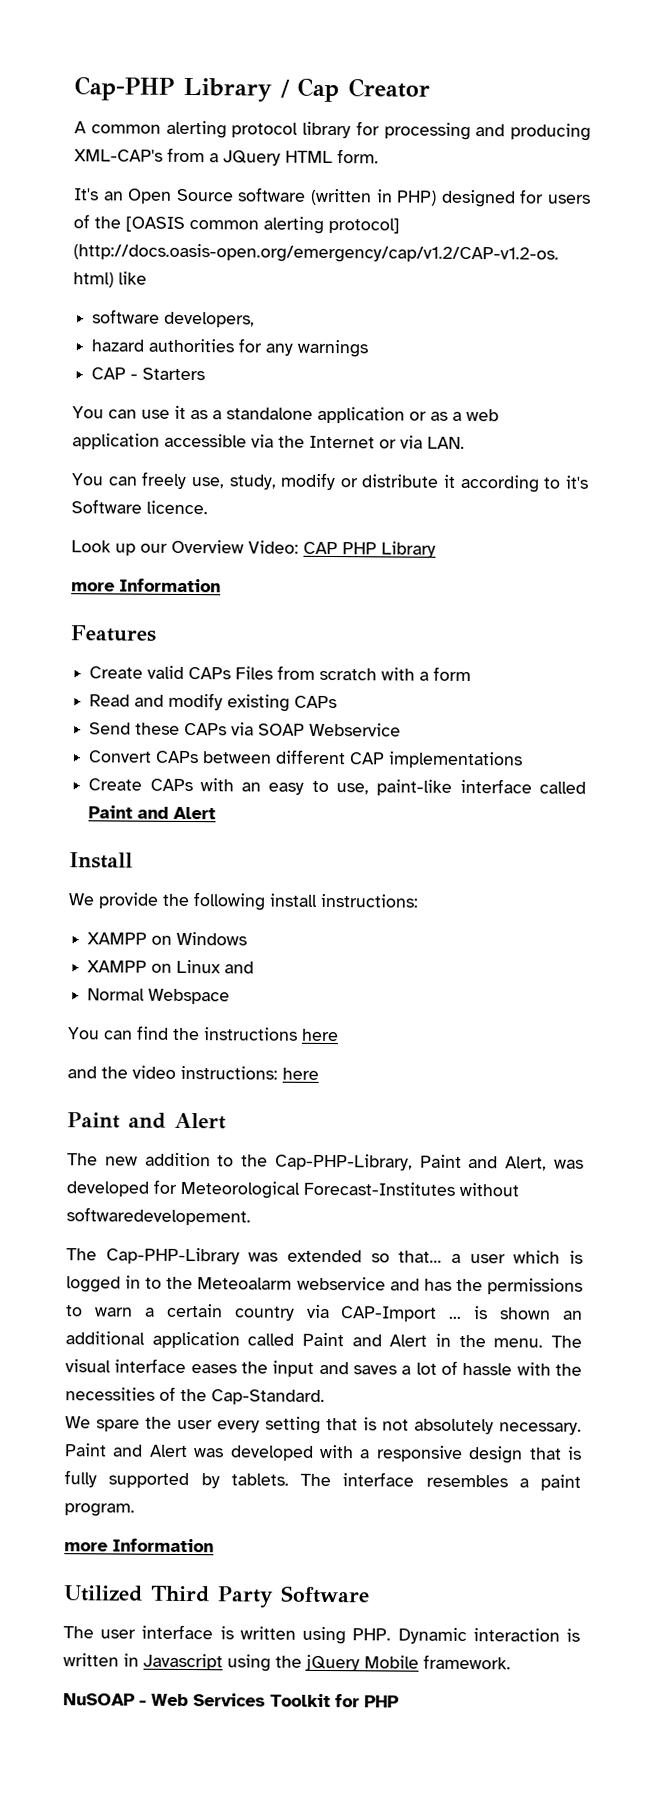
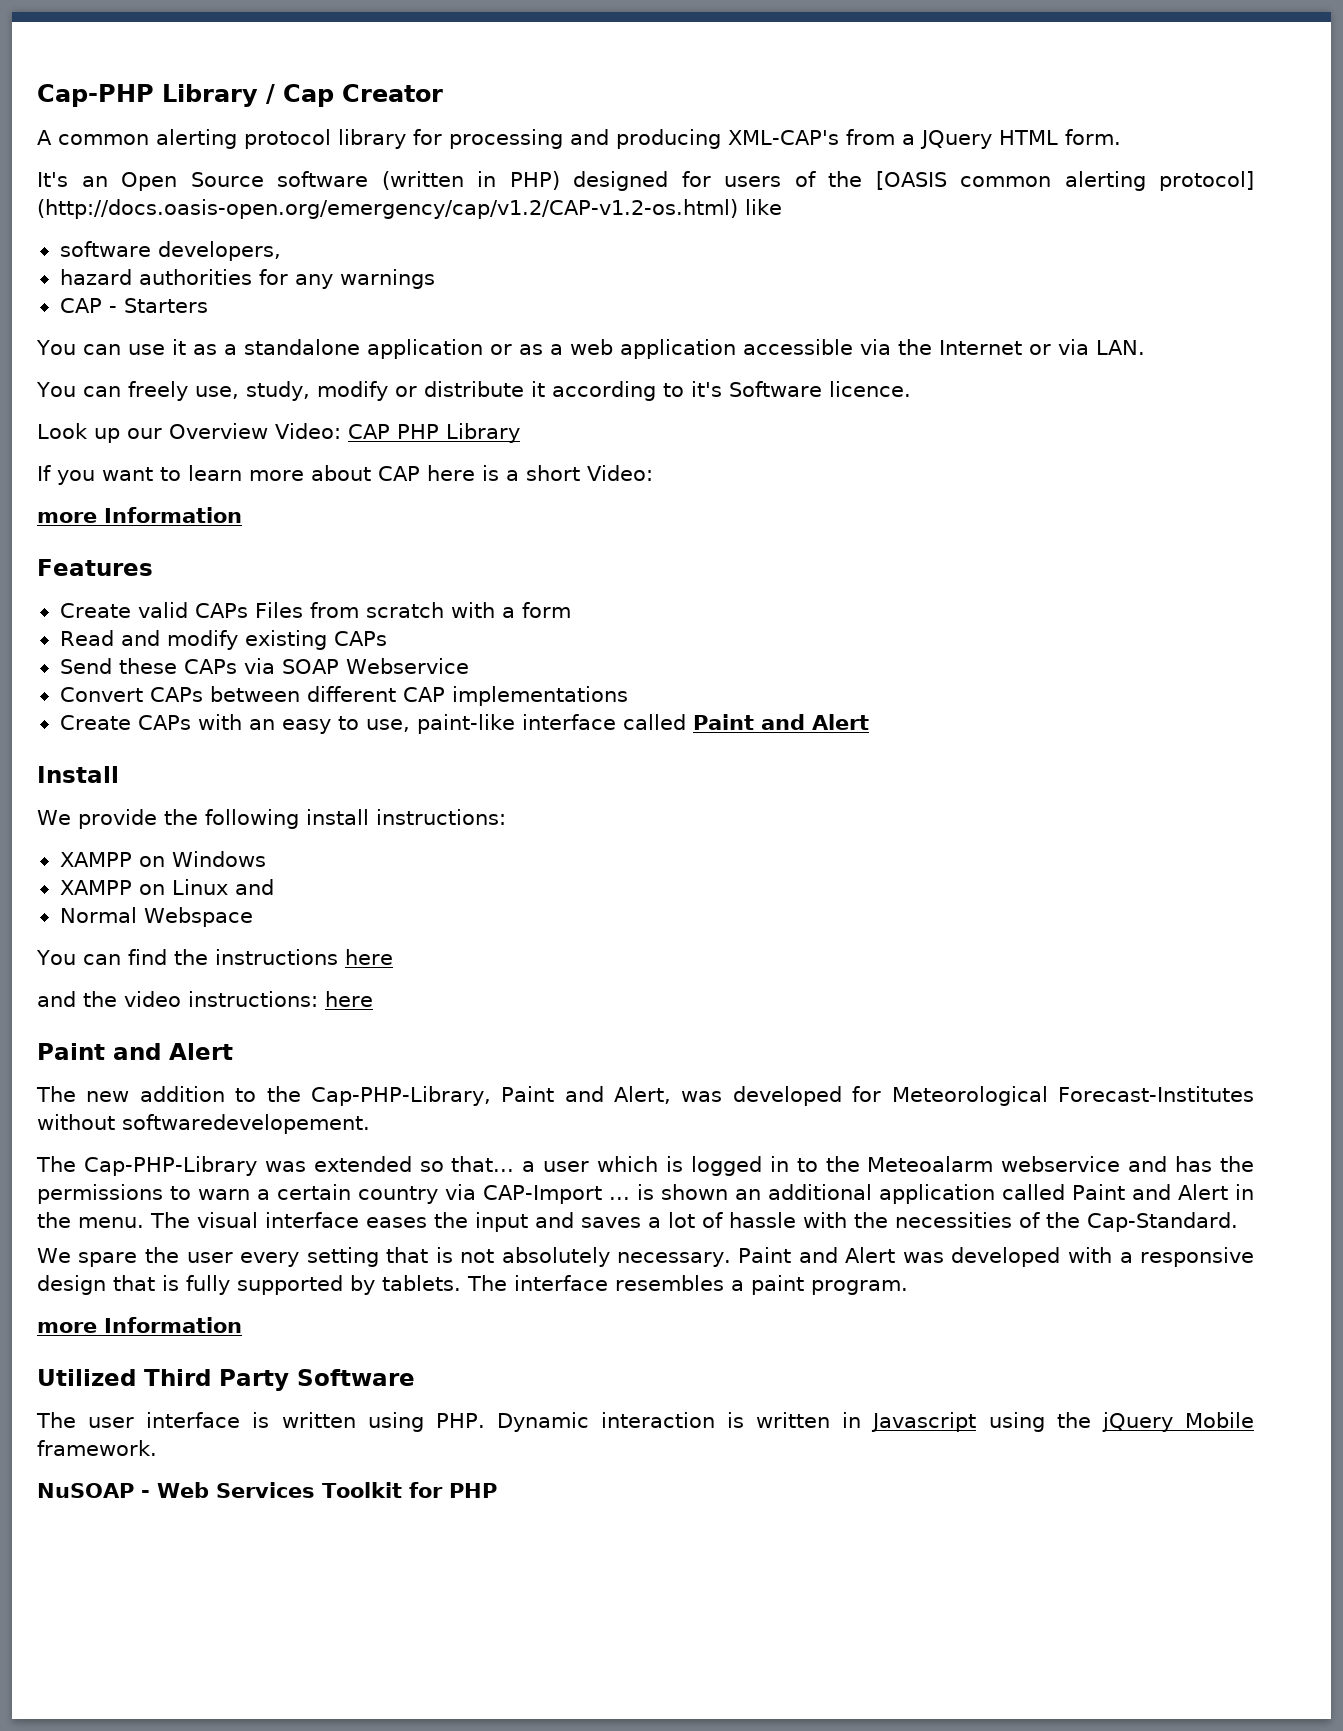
+ If you want to learn more about CAP here is a short Video:

